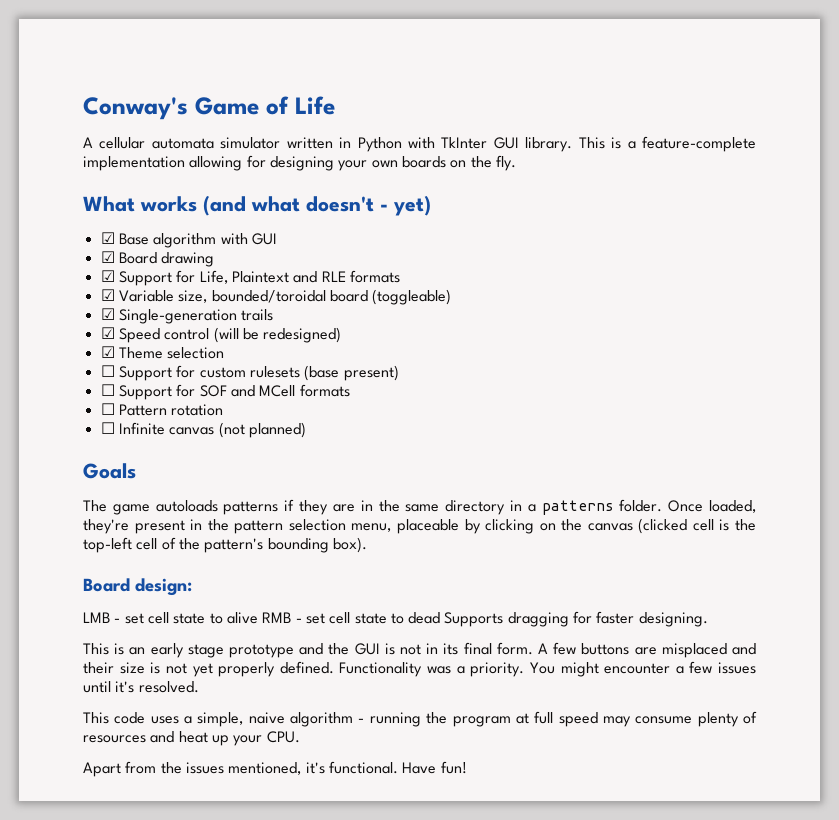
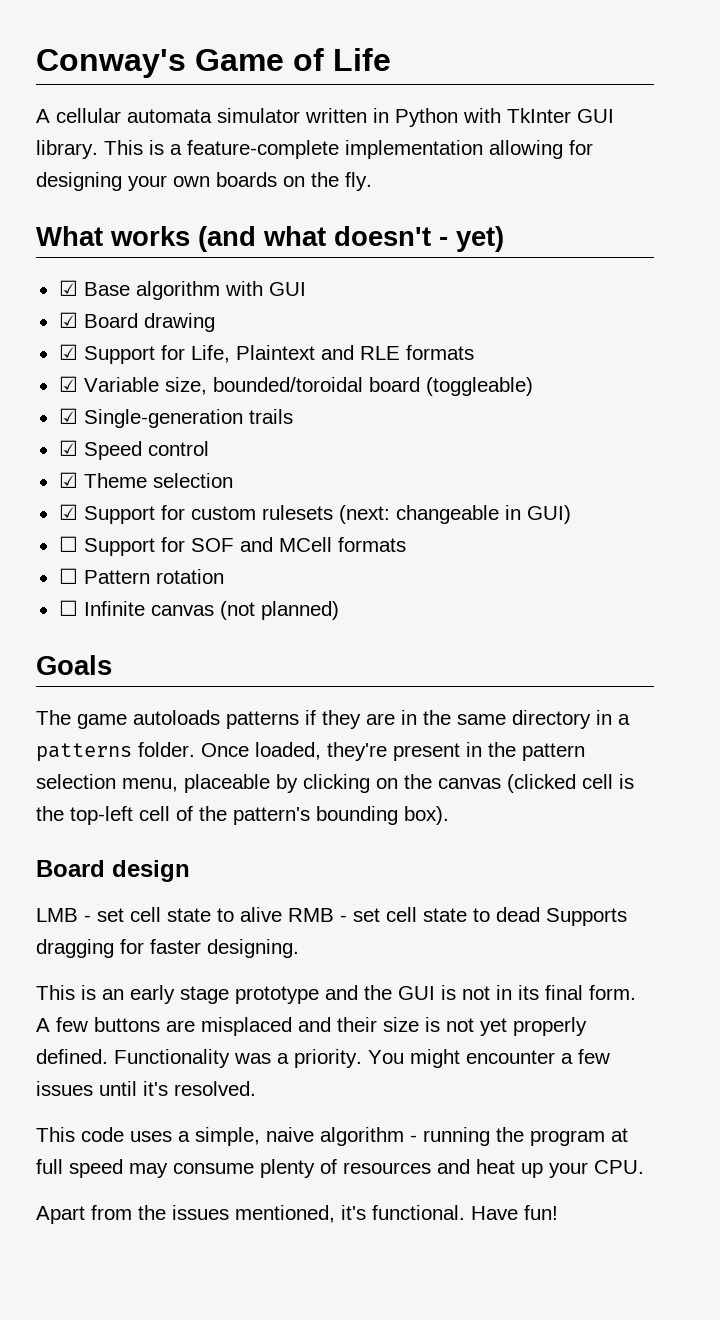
- ☑ Speed control (will be redesigned)
+ ☑ Speed control
- ☐ Support for custom rulesets (base present)
+ ☑ Support for custom rulesets (next: changeable in GUI)
- Board design:
+ Board design

